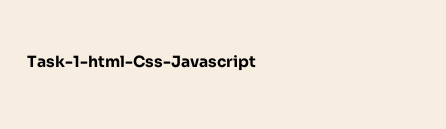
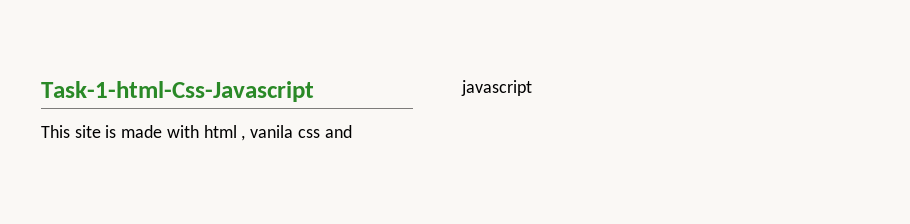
+ This site is made with html , vanila css and javascript

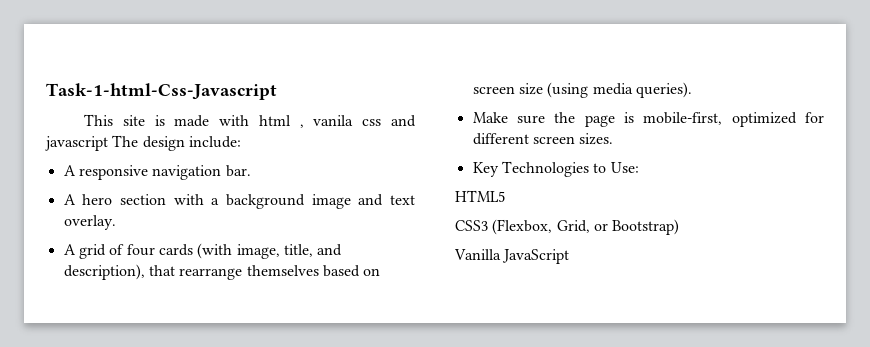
- This site is made with html , vanila css and javascript
+ This site is made with html , vanila css and javascript The design include:
+ A responsive navigation bar.
+ A hero section with a background image and text overlay.
+ A grid of four cards (with image, title, and description), that rearrange themselves based on screen size (using media queries).
+ Make sure the page is mobile-first, optimized for different screen sizes.
+ Key Technologies to Use:
+ HTML5
+ CSS3 (Flexbox, Grid, or Bootstrap)
+ Vanilla JavaScript

